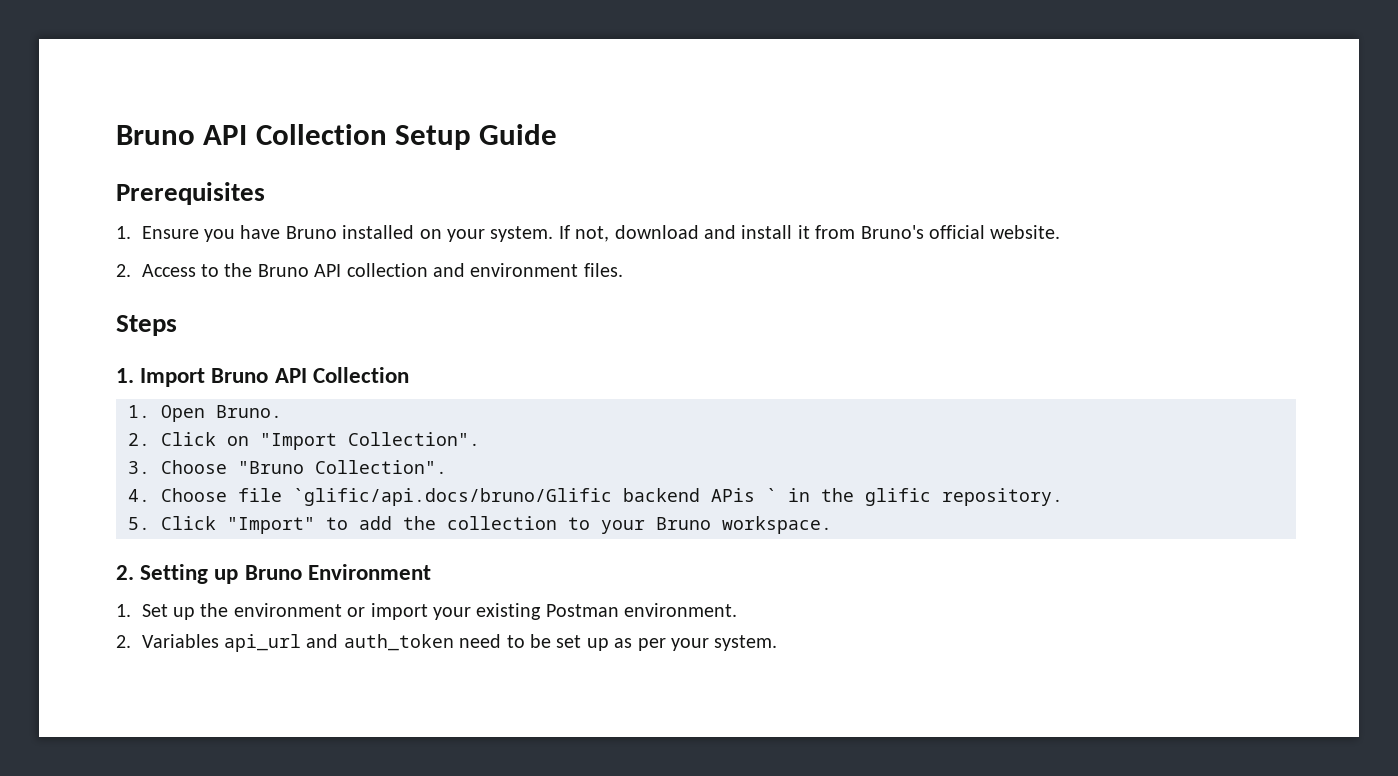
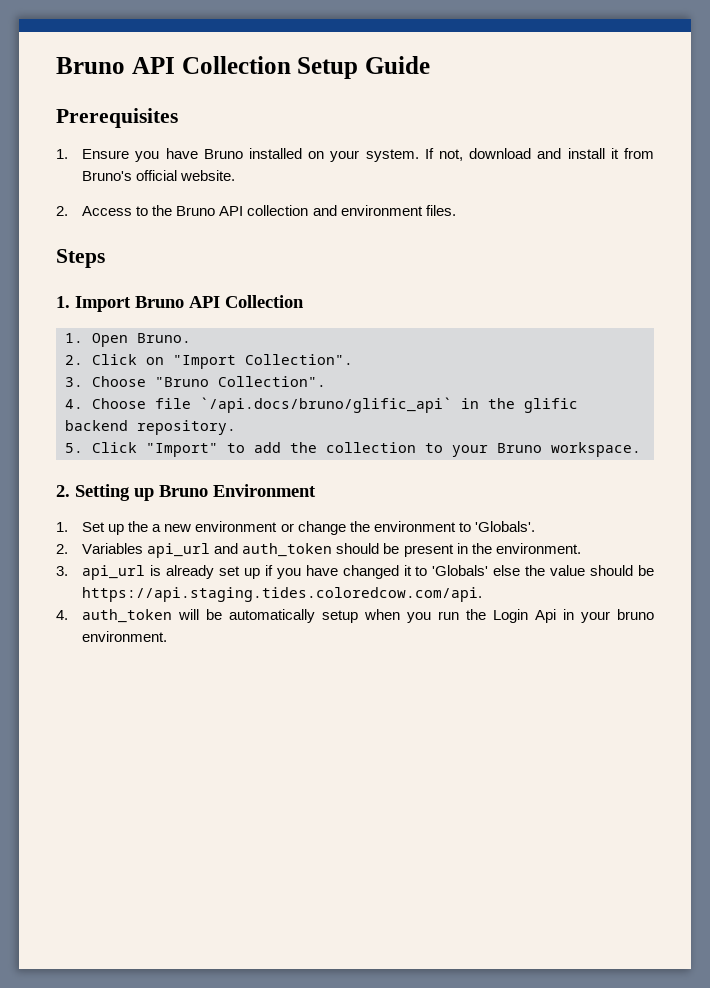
- 4. Choose file `glific/api.docs/bruno/Glific backend APis ` in the glific repository.
+ 4. Choose file `/api.docs/bruno/glific_api` in the glific backend repository.
- 1. Set up the environment or import your existing Postman environment.
+ 1. Set up the a new environment or change the environment to 'Globals'.
- 2. Variables api_url and auth_token need to be set up as per your system.
+ 2. Variables api_url and auth_token should be present in the environment.
+ 3. api_url is already set up if you have changed it to 'Globals' else the value should be https://api.staging.tides.coloredcow.com/api.
+ 4. auth_token will be automatically setup when you run the Login Api in your bruno environment.

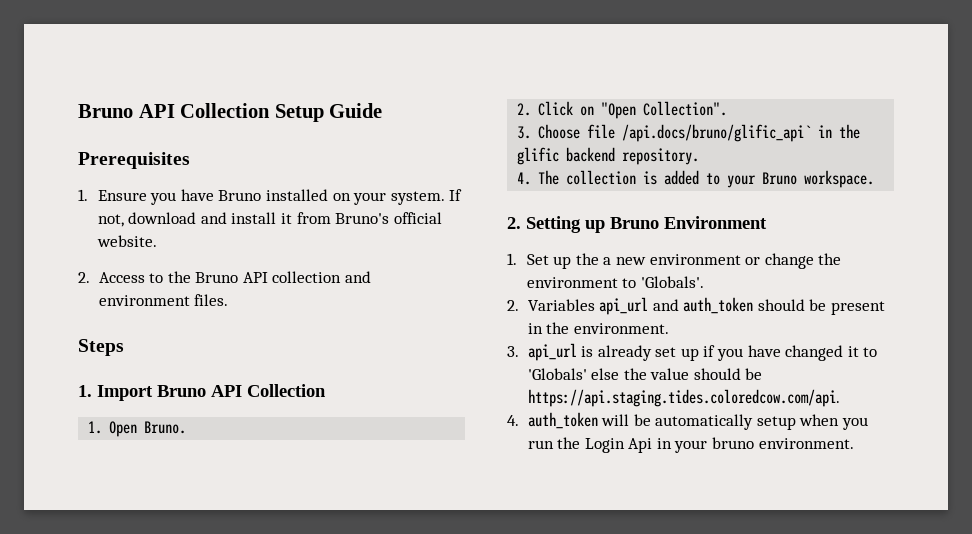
- 2. Click on "Import Collection".
+ 2. Click on "Open Collection".
- 3. Choose "Bruno Collection".
- 4. Choose file `/api.docs/bruno/glific_api` in the glific backend repository.
+ 3. Choose file /api.docs/bruno/glific_api` in the glific backend repository.
- 5. Click "Import" to add the collection to your Bruno workspace.
+ 4. The collection is added to your Bruno workspace.

